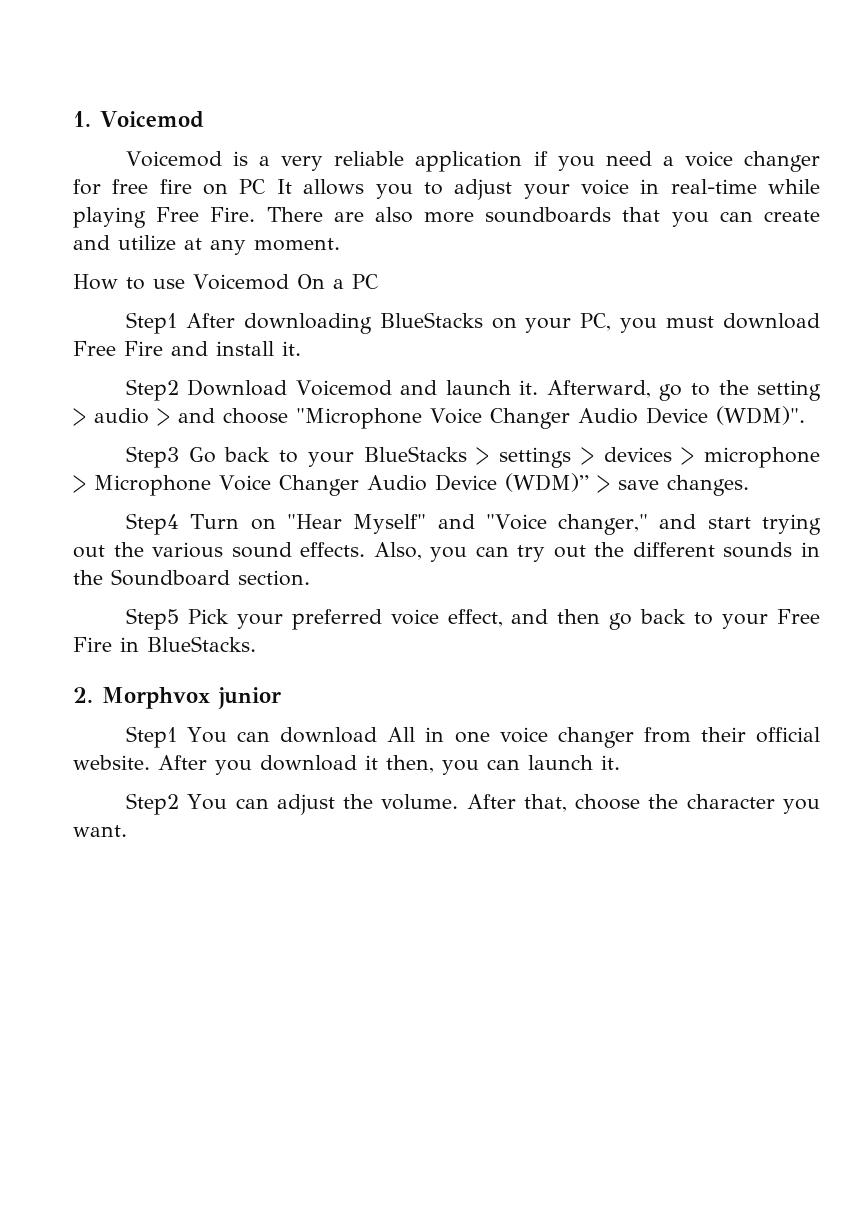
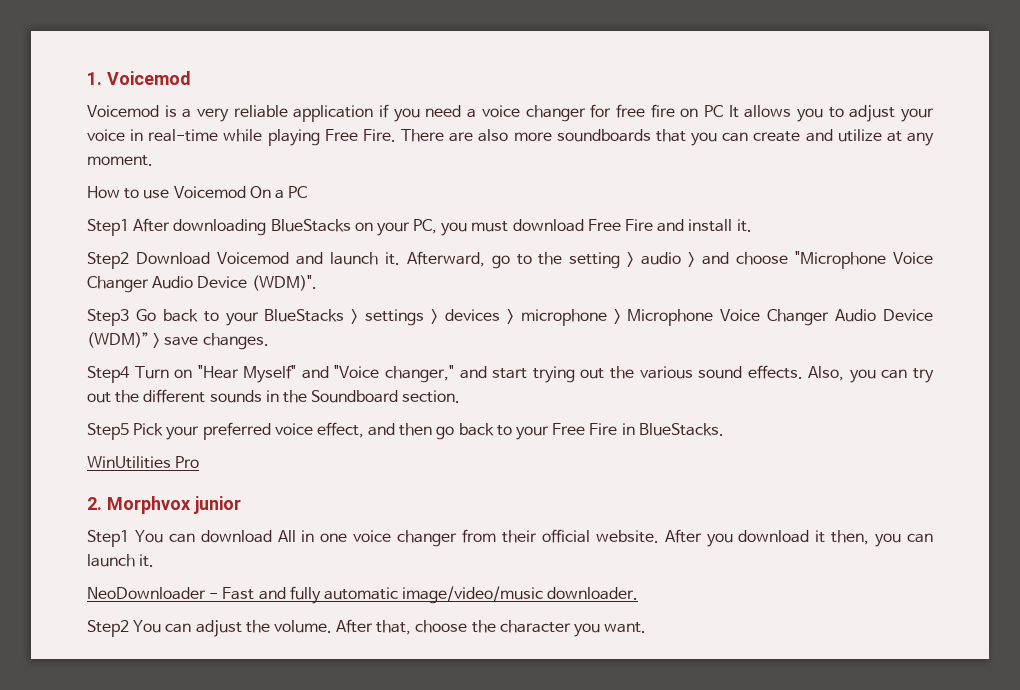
+ WinUtilities Pro
+ NeoDownloader - Fast and fully automatic image/video/music downloader.

